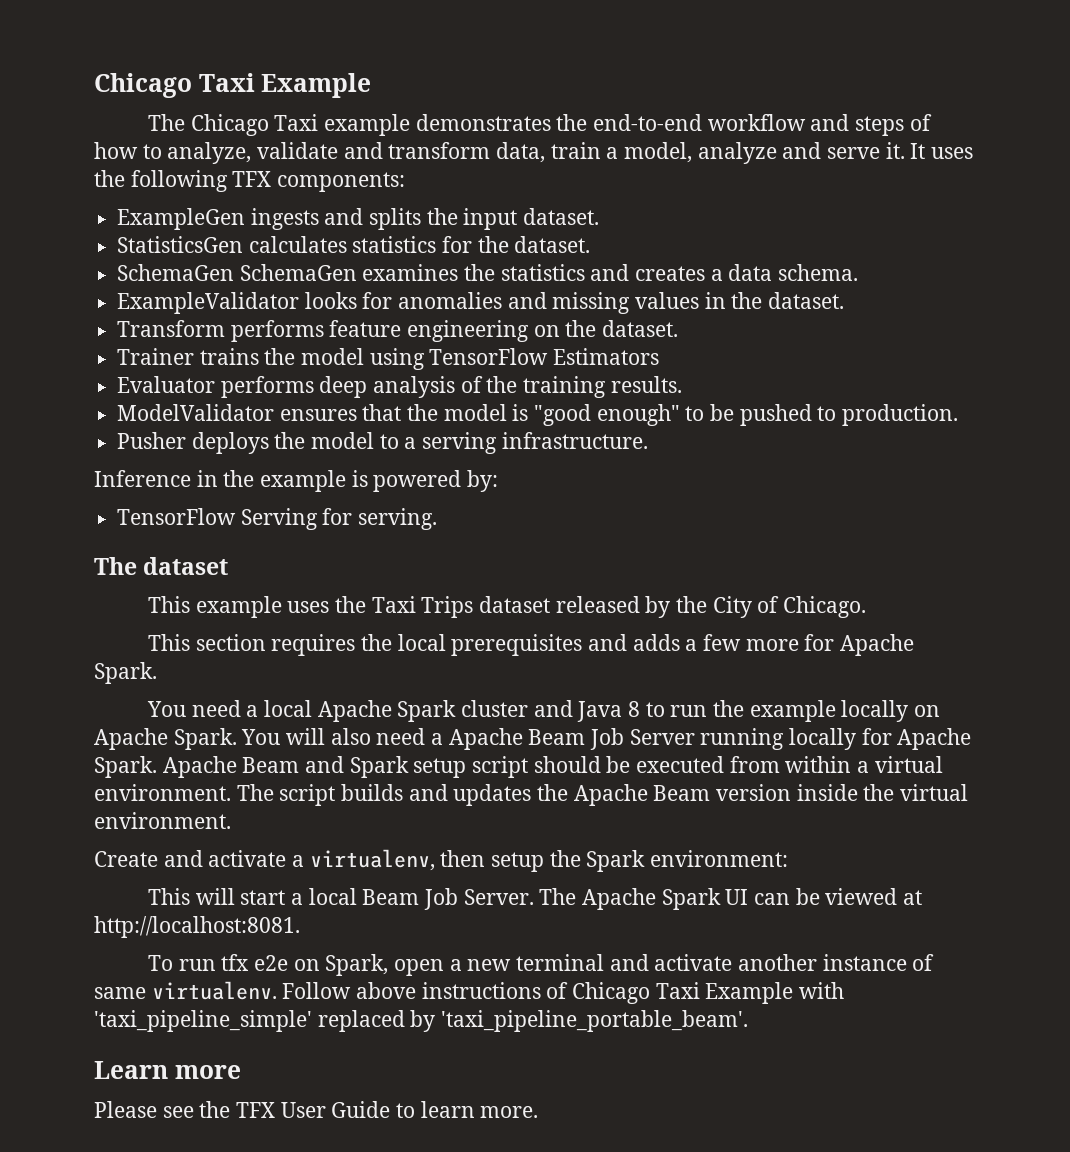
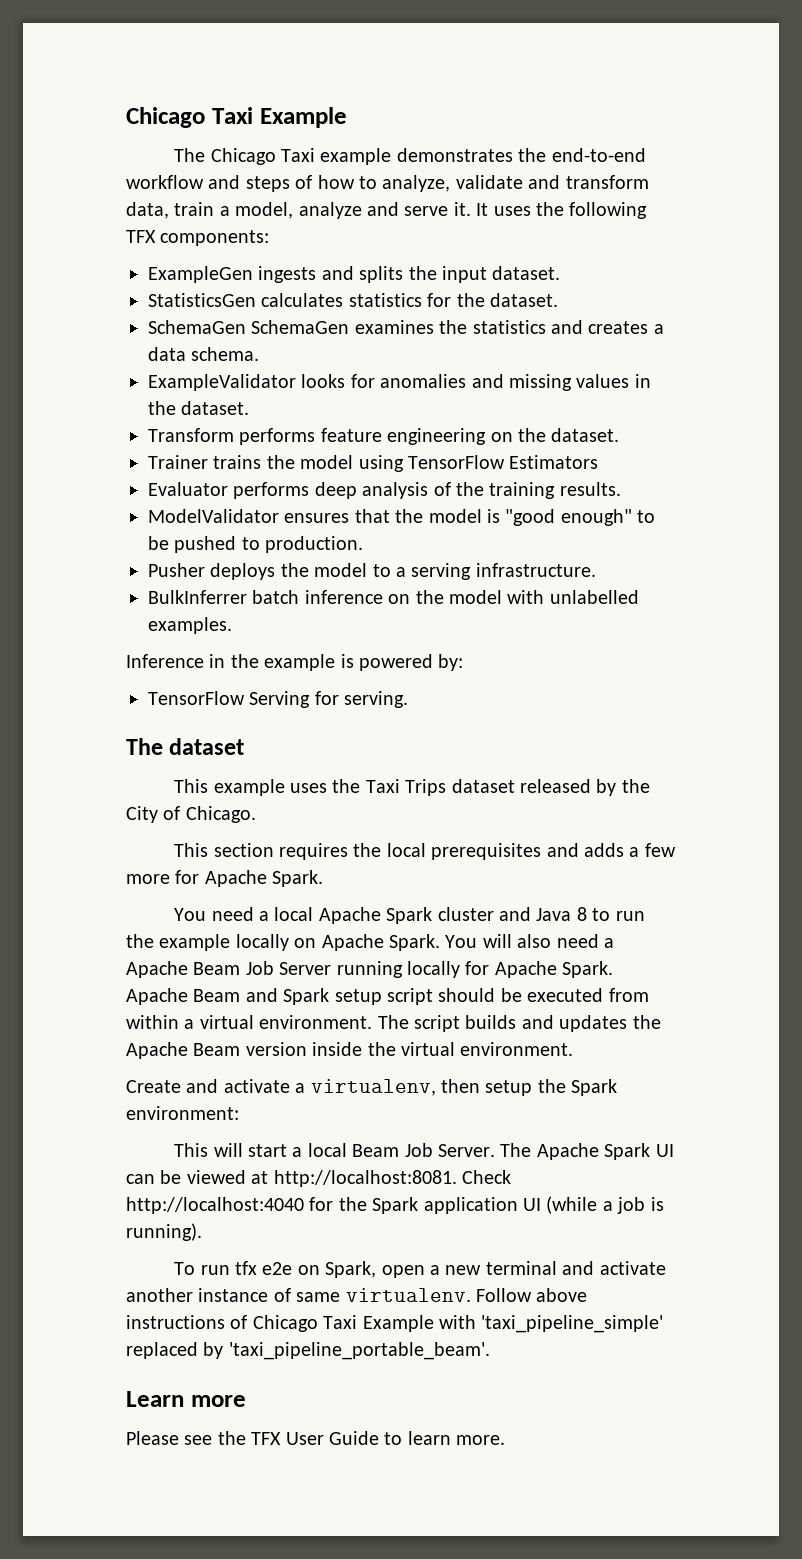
+ BulkInferrer batch inference on the model with unlabelled examples.
+ Check http://localhost:4040 for the Spark application UI (while a job is running).

